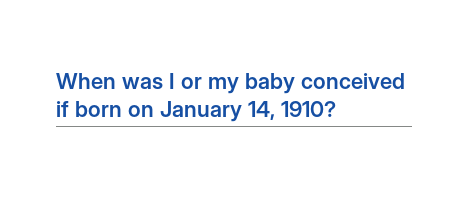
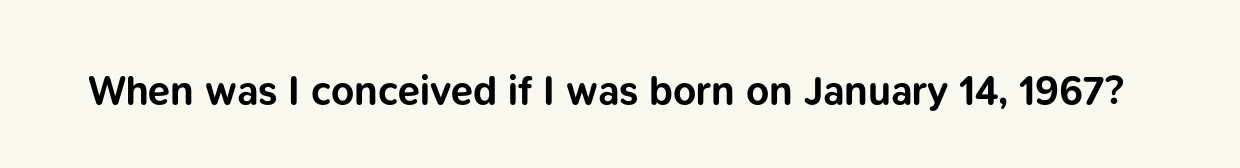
- When was I or my baby conceived if born on January 14, 1910?
+ When was I conceived if I was born on January 14, 1967?

